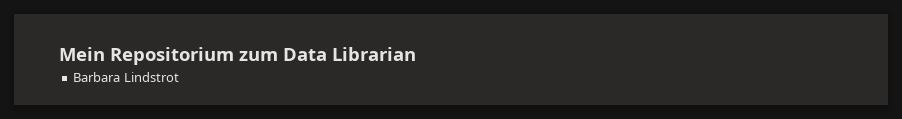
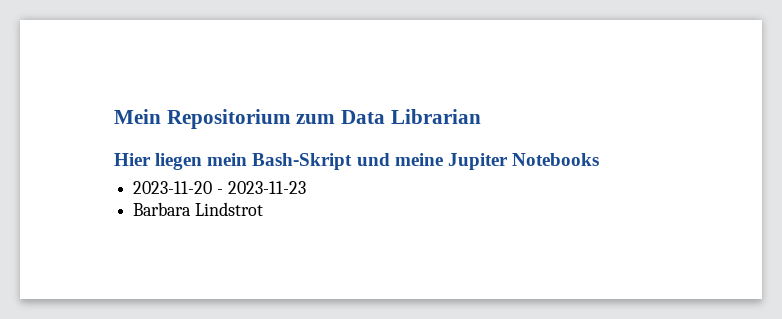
+ Hier liegen mein Bash-Skript und meine Jupiter Notebooks
+ 2023-11-20 - 2023-11-23

